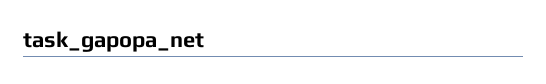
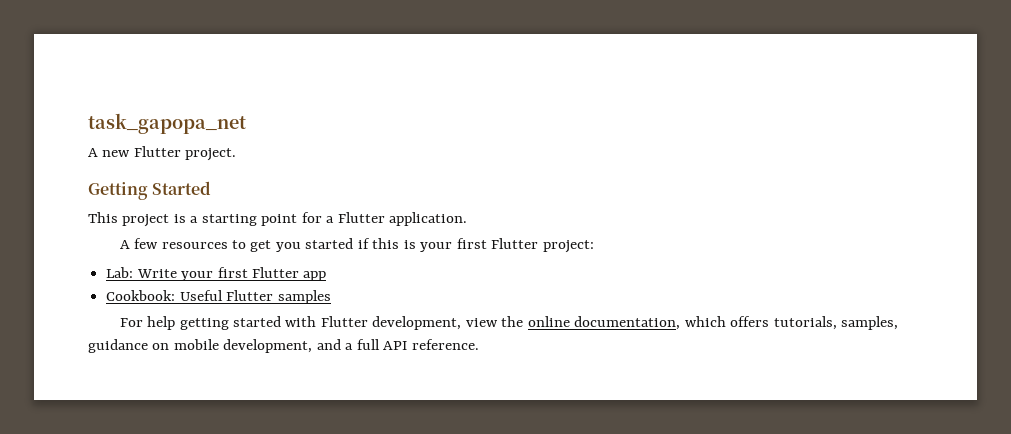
+ A new Flutter project.
+ Getting Started
+ This project is a starting point for a Flutter application.
+ A few resources to get you started if this is your first Flutter project:
+ Lab: Write your first Flutter app
+ Cookbook: Useful Flutter samples
+ For help getting started with Flutter development, view the online documentation, which offers tutorials, samples, guidance on mobile development, and a full API reference.

